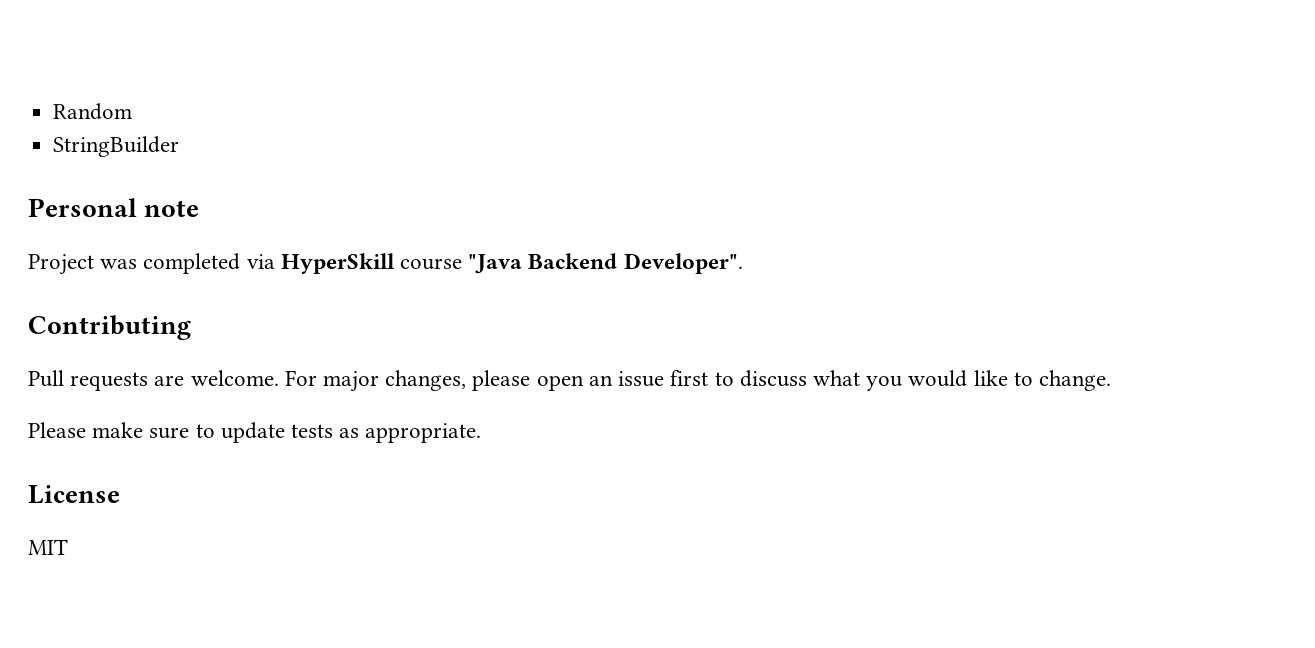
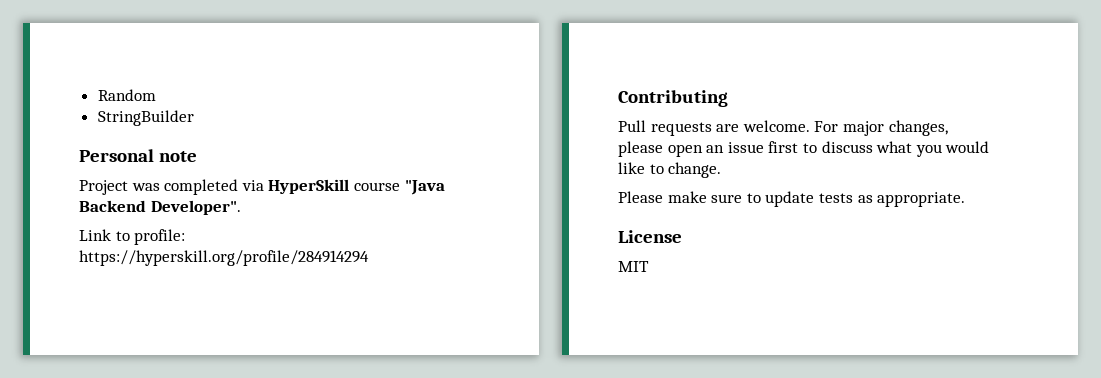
+ Link to profile: https://hyperskill.org/profile/284914294

